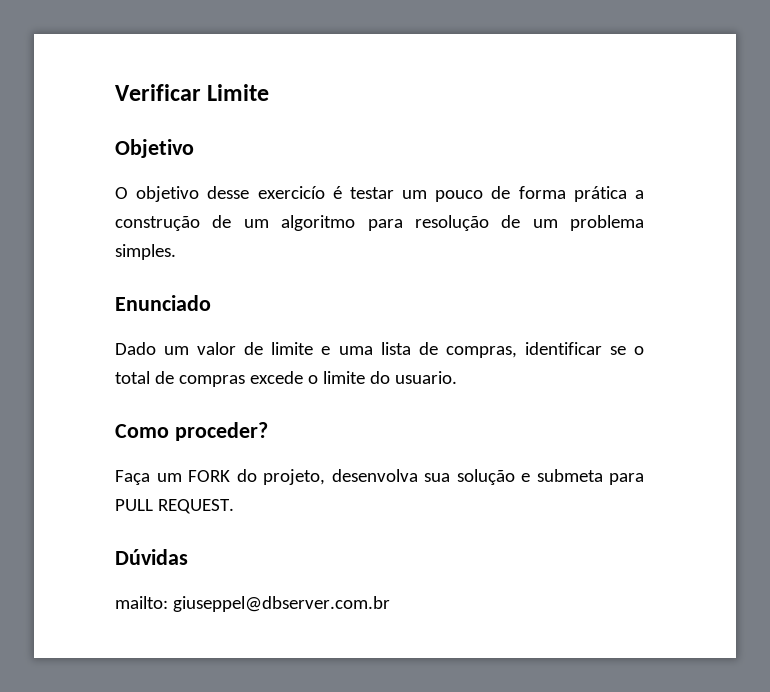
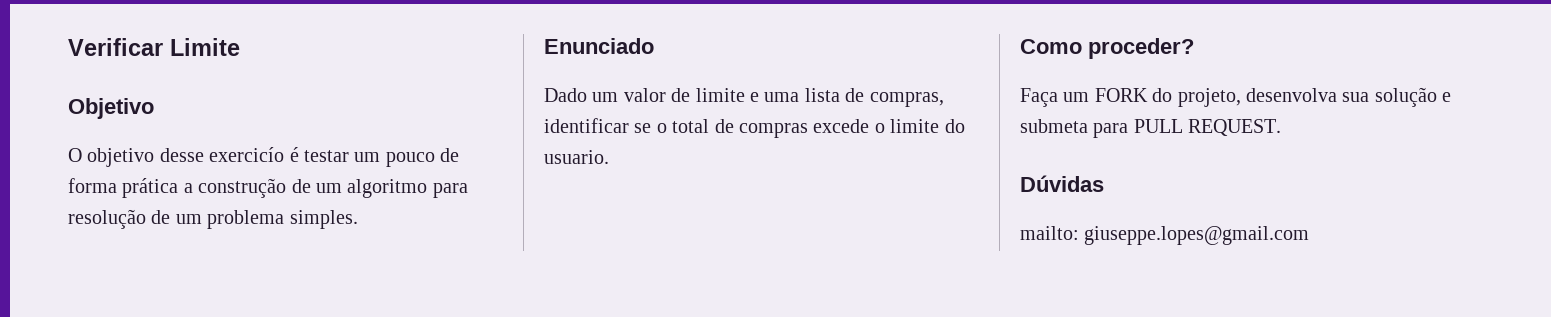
- mailto: giuseppel@dbserver.com.br
+ mailto: giuseppe.lopes@gmail.com

